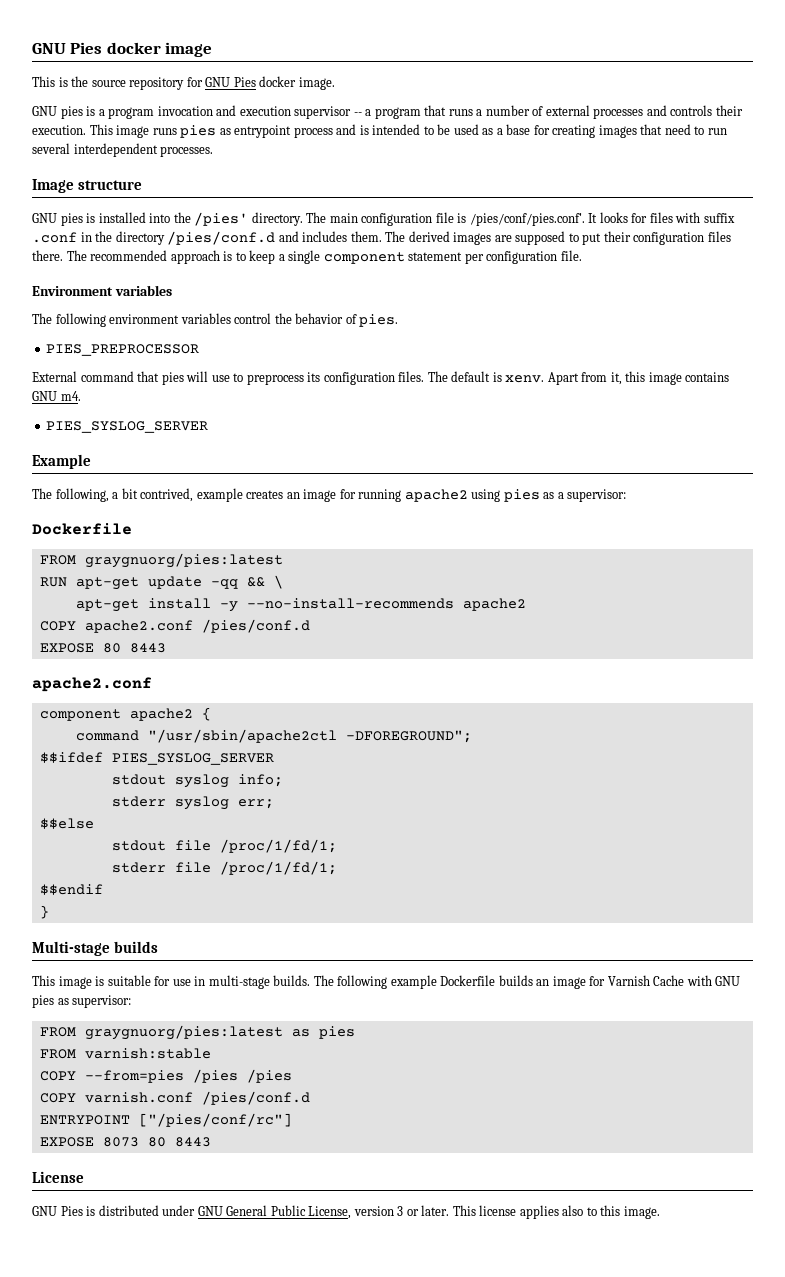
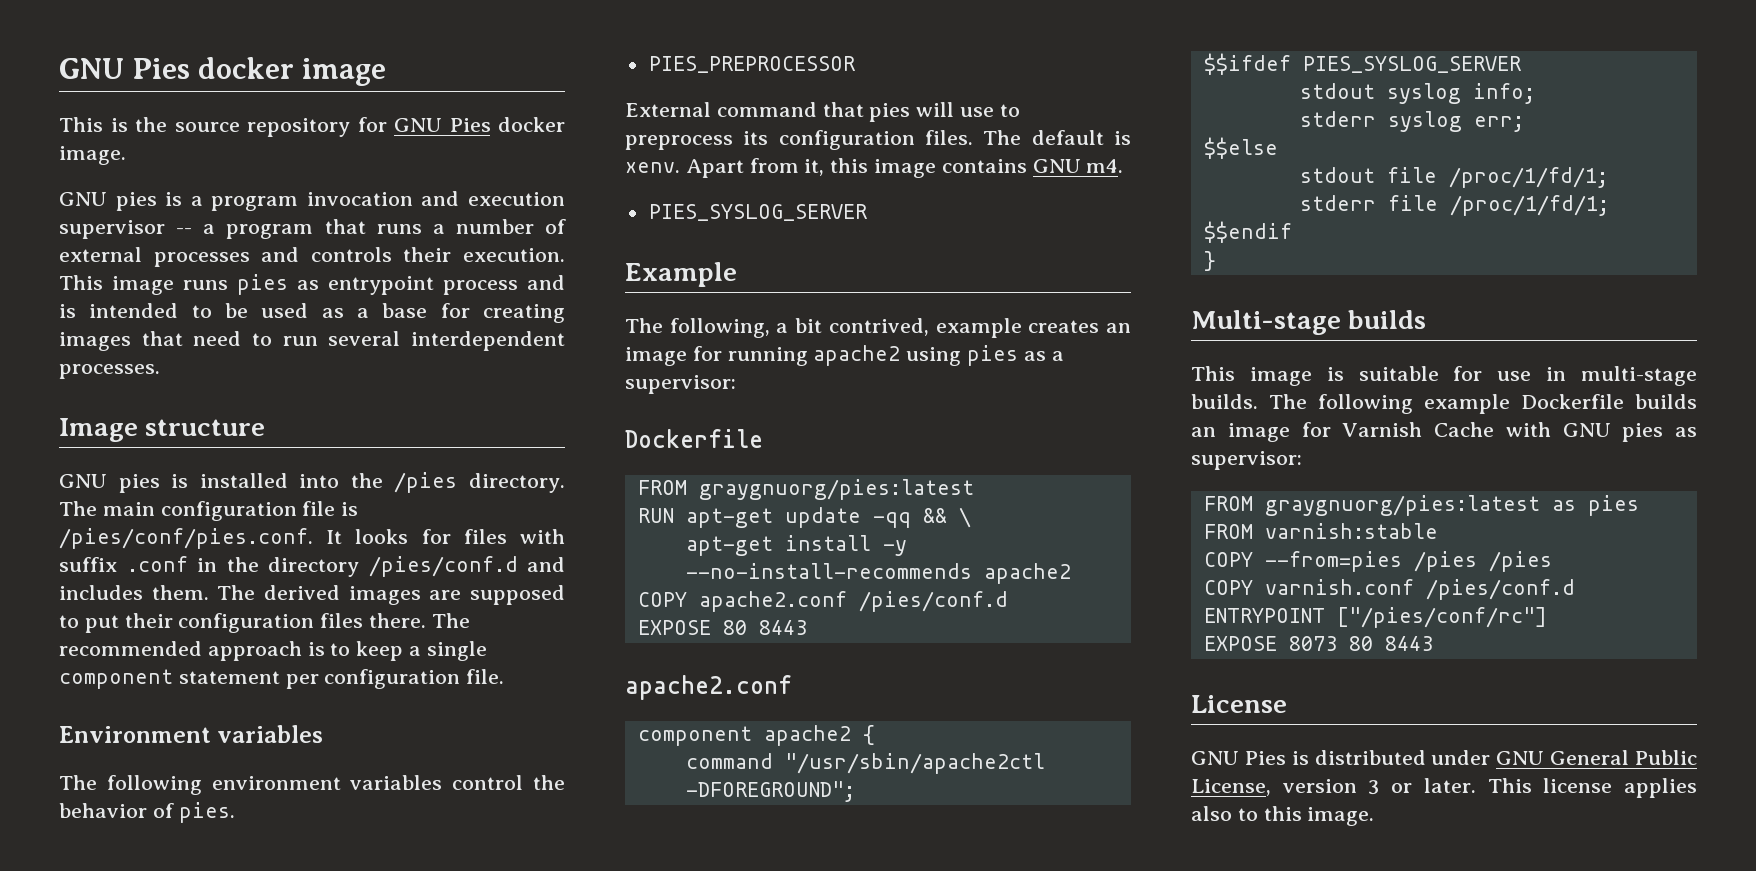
- GNU pies is installed into the /pies' directory.
+ GNU pies is installed into the /pies directory.
- The main configuration file is /pies/conf/pies.conf'. It looks for files with suffix .conf in the directory /pies/conf.d and includes them.
+ The main configuration file is /pies/conf/pies.conf. It looks for files with suffix .conf in the directory /pies/conf.d and includes them.

